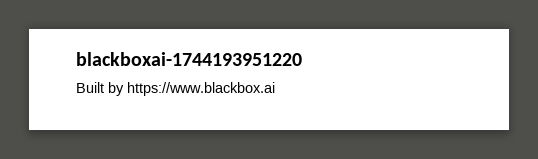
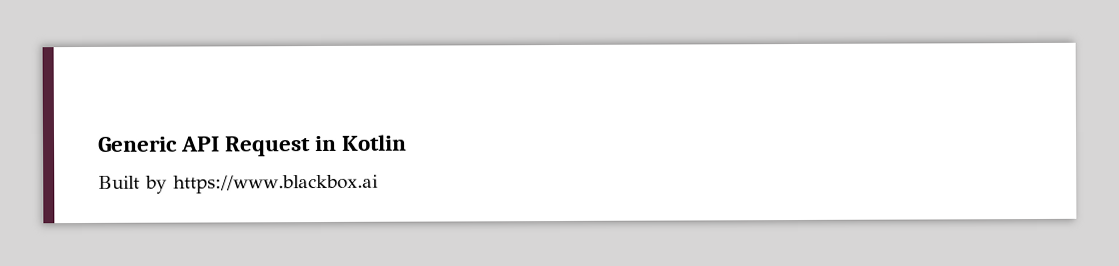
- blackboxai-1744193951220
+ Generic API Request in Kotlin

